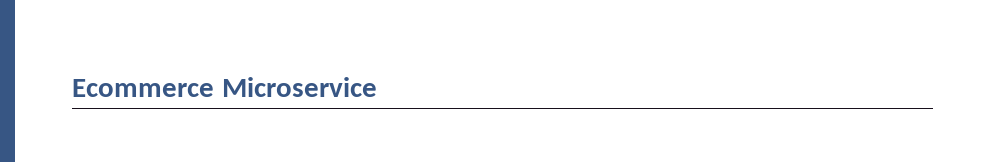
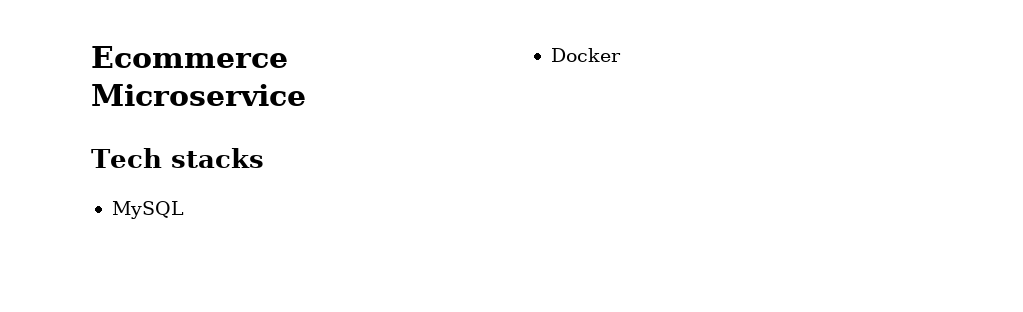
+ Tech stacks
+ MySQL
+ Docker

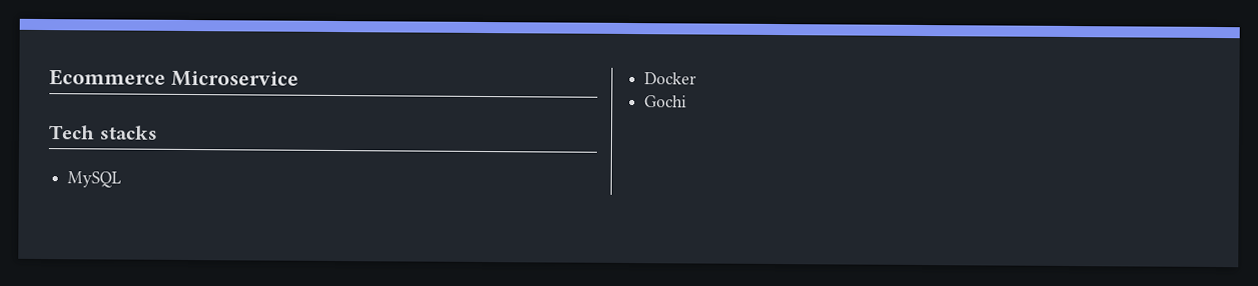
+ Gochi

